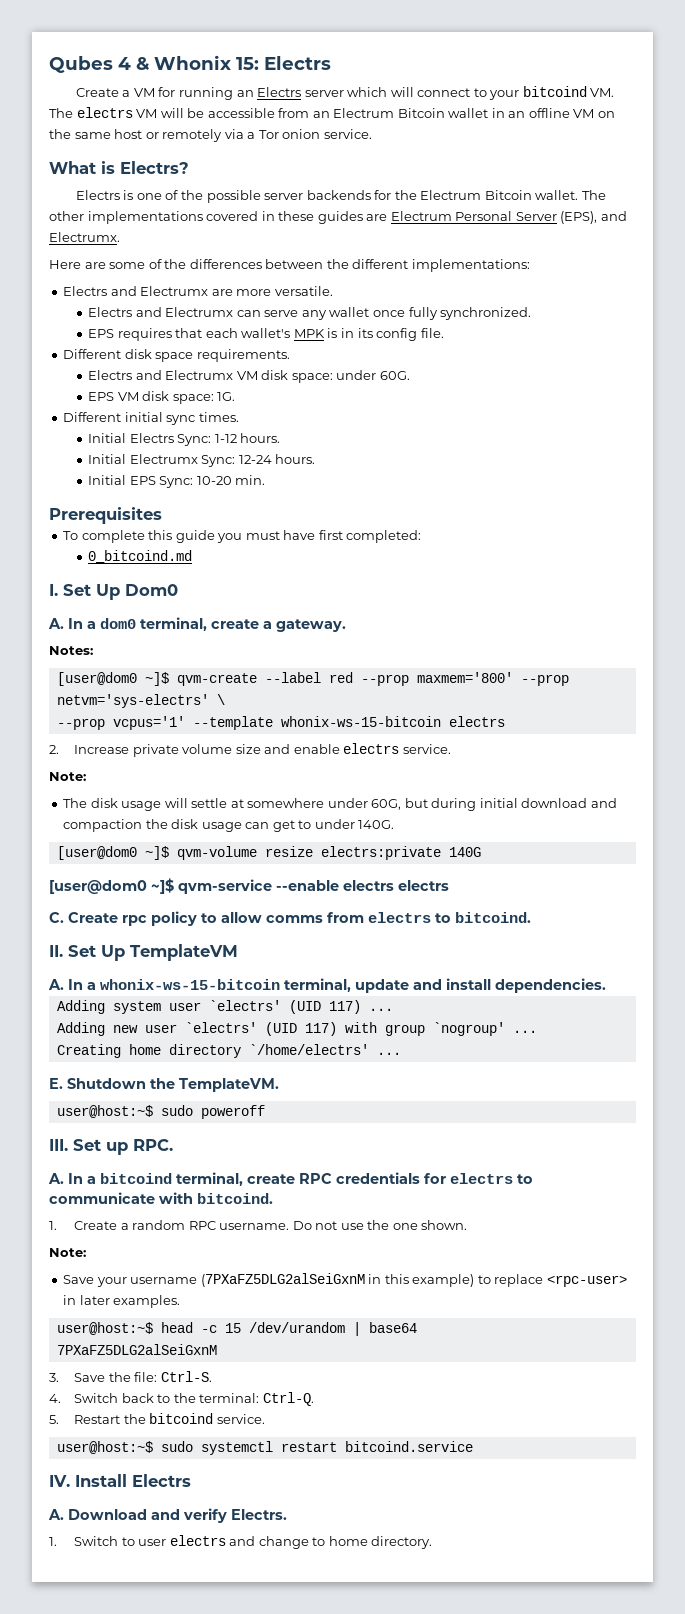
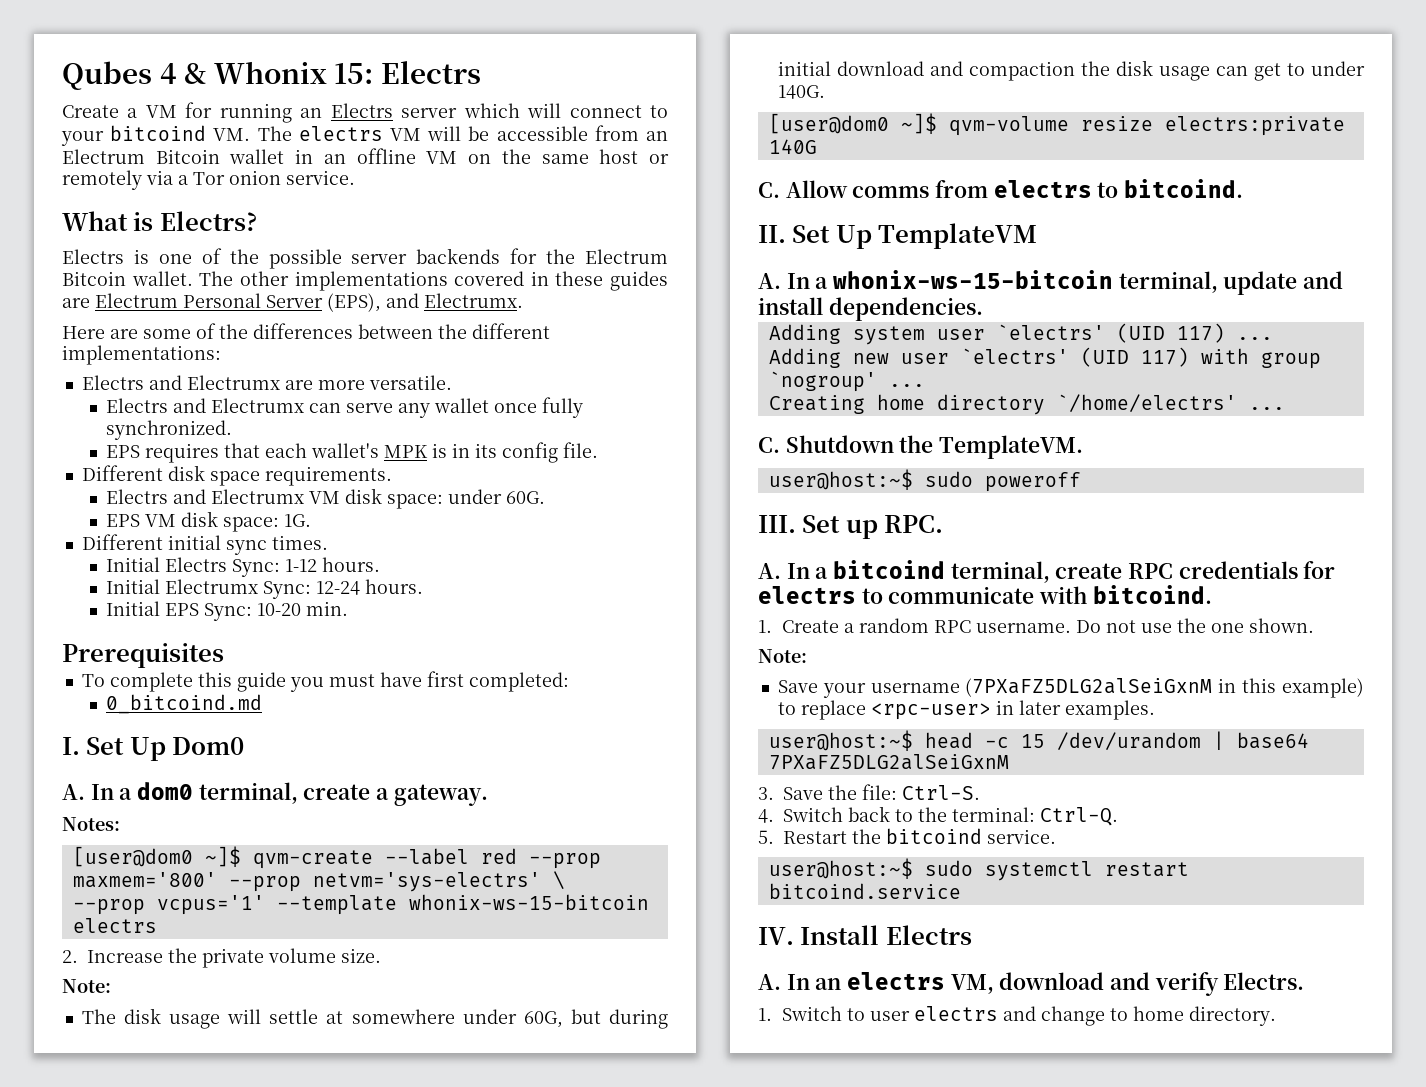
- 2. Increase private volume size and enable electrs service.
+ 2. Increase the private volume size.
- [user@dom0 ~]$ qvm-service --enable electrs electrs
- C. Create rpc policy to allow comms from electrs to bitcoind.
+ C. Allow comms from electrs to bitcoind.
- E. Shutdown the TemplateVM.
+ C. Shutdown the TemplateVM.
- A. Download and verify Electrs.
+ A. In an electrs VM, download and verify Electrs.

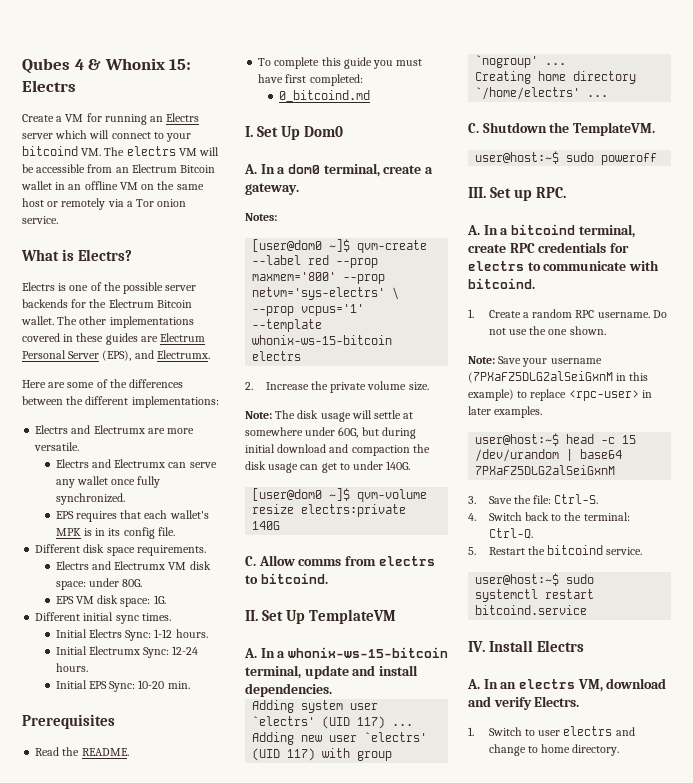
- Electrs and Electrumx VM disk space: under 60G.
+ Electrs and Electrumx VM disk space: under 80G.
+ Read the README.
  2. Increase the private volume size.
- Note:
- The disk usage will settle at somewhere under 60G, but during initial download and compaction the disk usage can get to under 140G.
+ Note: The disk usage will settle at somewhere under 60G, but during initial download and compaction the disk usage can get to under 140G.
  Do not use the one shown.
- Note:
- Save your username (7PXaFZ5DLG2alSeiGxnM in this example) to replace <rpc-user> in later examples.
+ Note: Save your username (7PXaFZ5DLG2alSeiGxnM in this example) to replace <rpc-user> in later examples.

